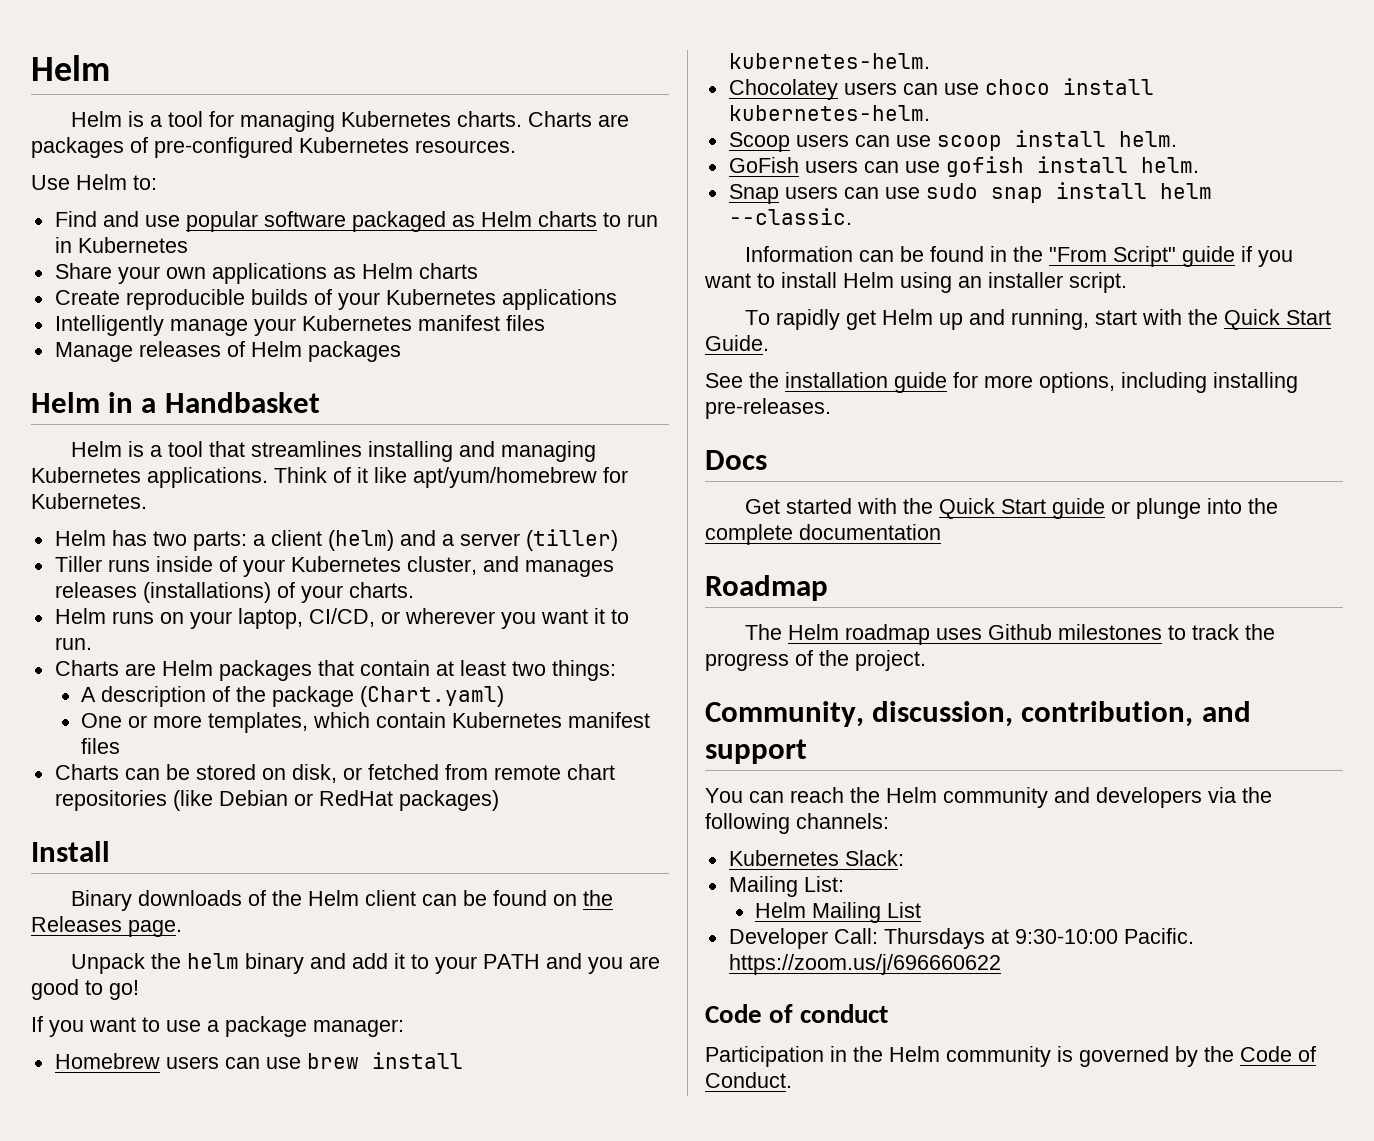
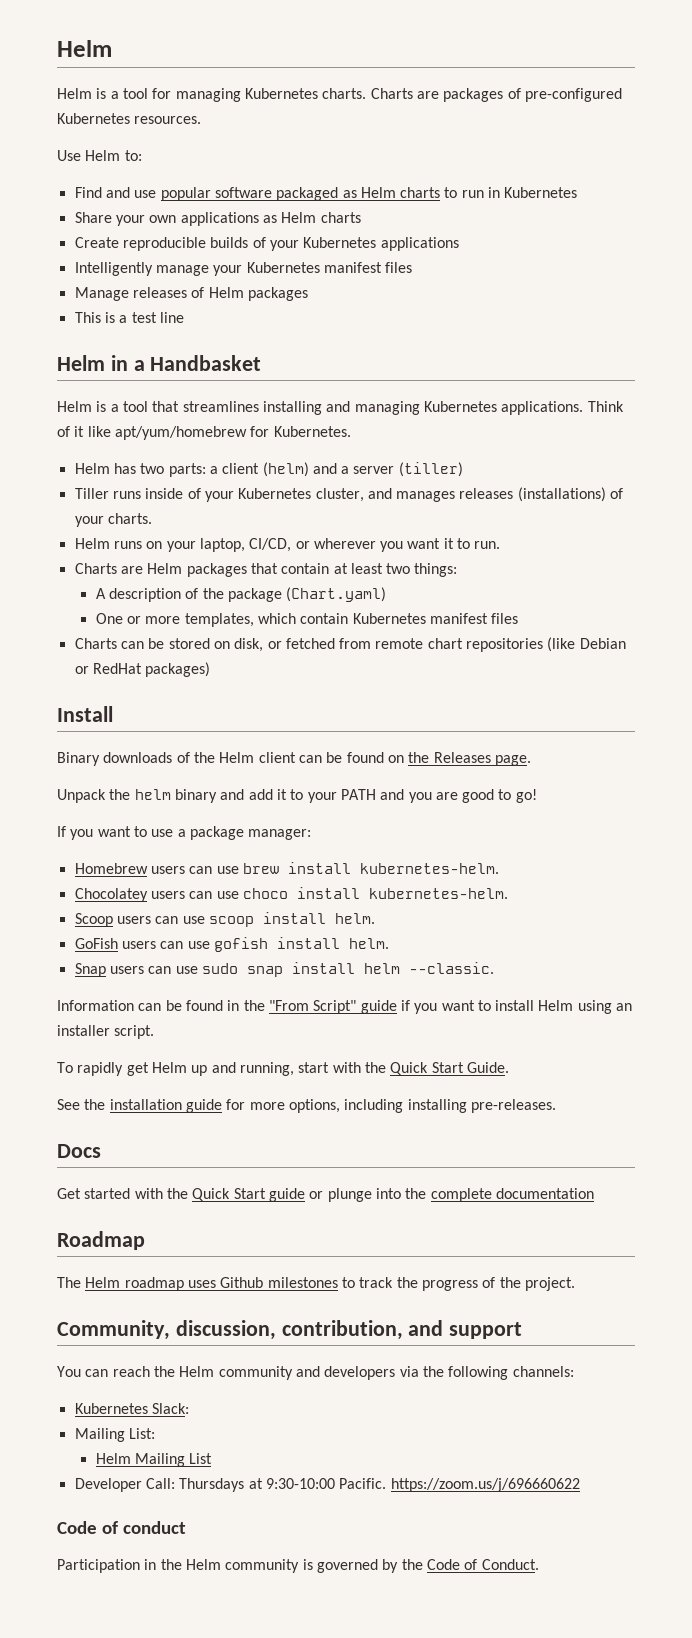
+ This is a test line

